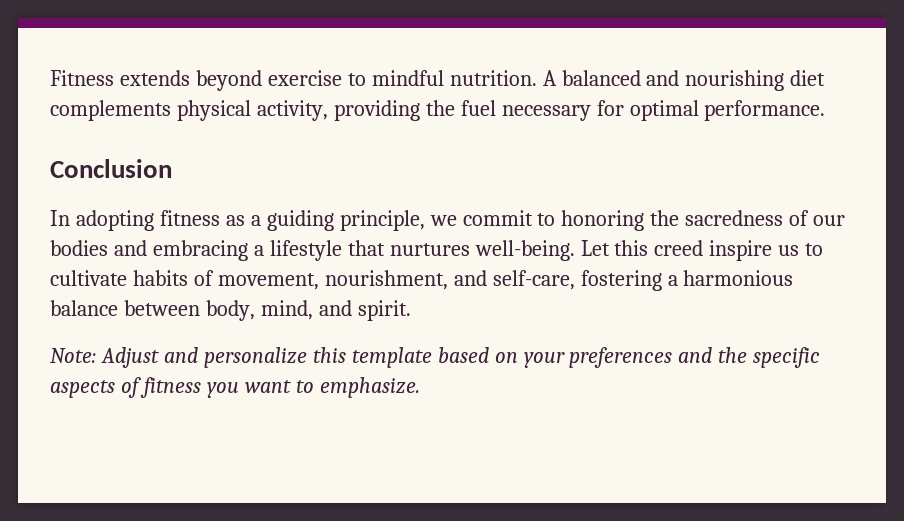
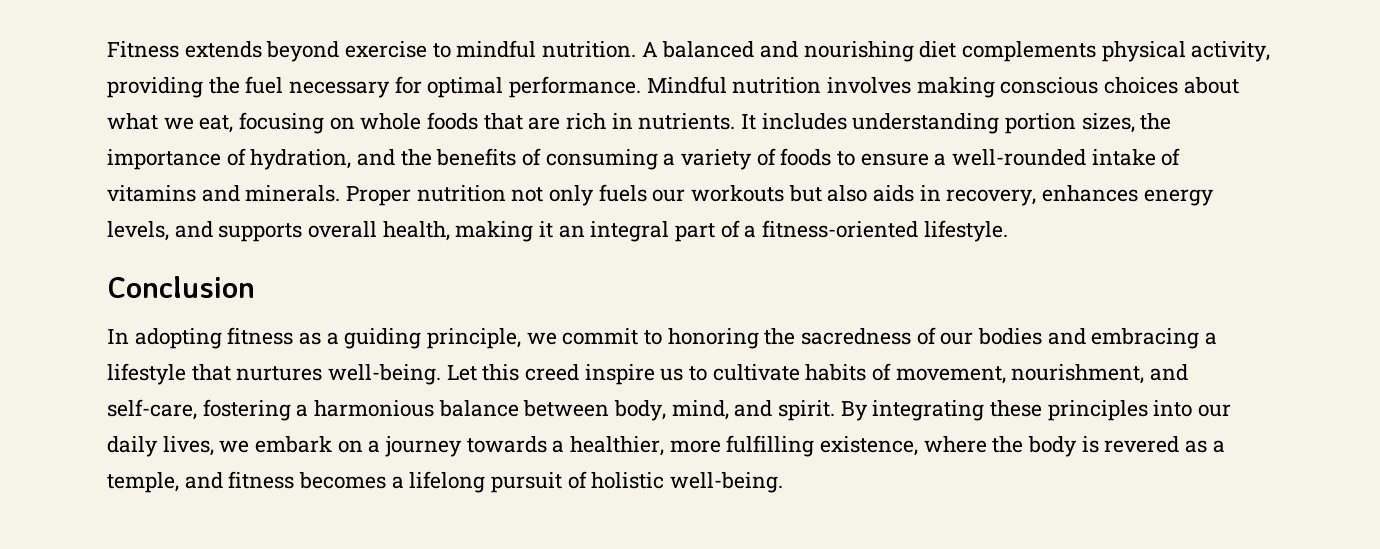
+ Mindful nutrition involves making conscious choices about what we eat, focusing on whole foods that are rich in nutrients. It includes understanding portion sizes, the importance of hydration, and the benefits of consuming a variety of foods to ensure a well-rounded intake of vitamins and minerals. Proper nutrition not only fuels our workouts but also aids in recovery, enhances energy levels, and supports overall health, making it an integral part of a fitness-oriented lifestyle.
- Let this creed inspire us to cultivate habits of movement, nourishment, and self-care, fostering a harmonious balance between body, mind, and spirit.
- Note: Adjust and personalize this template based on your preferences and the specific aspects of fitness you want to emphasize.
+ Let this creed inspire us to cultivate habits of movement, nourishment, and self-care, fostering a harmonious balance between body, mind, and spirit. By integrating these principles into our daily lives, we embark on a journey towards a healthier, more fulfilling existence, where the body is revered as a temple, and fitness becomes a lifelong pursuit of holistic well-being.

